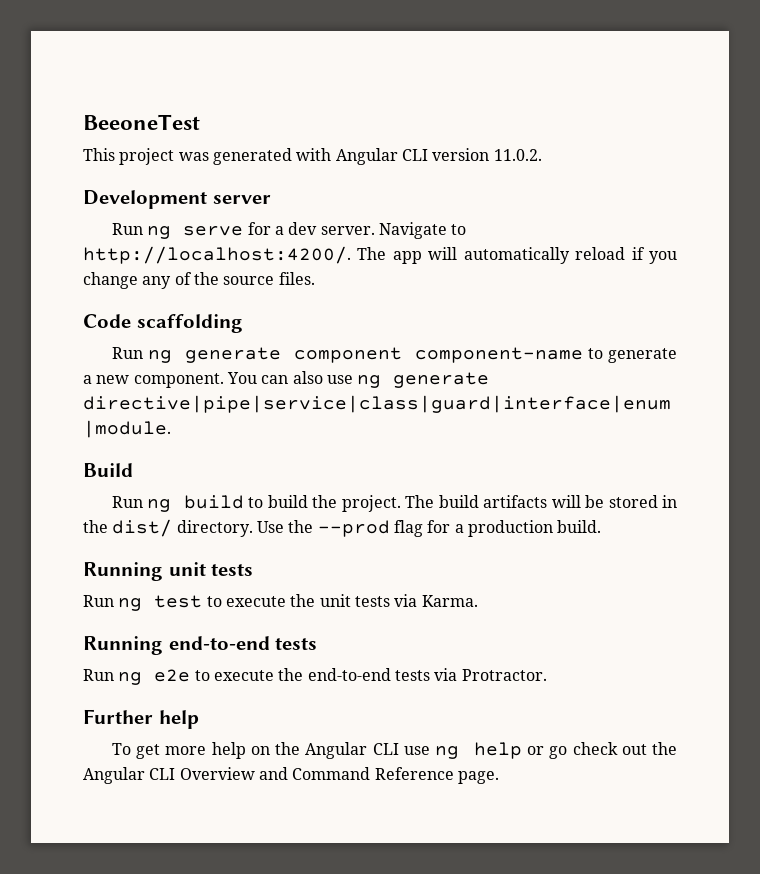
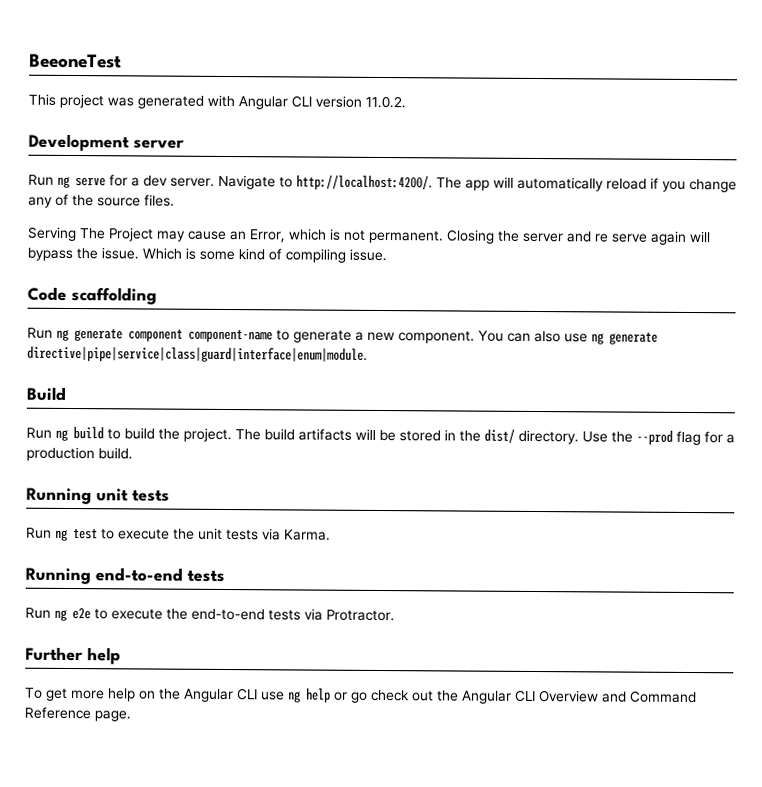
+ Serving The Project may cause an Error, which is not permanent. Closing the server and re serve again will bypass the issue. Which is some kind of compiling issue.

